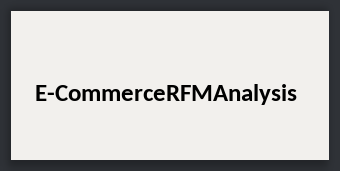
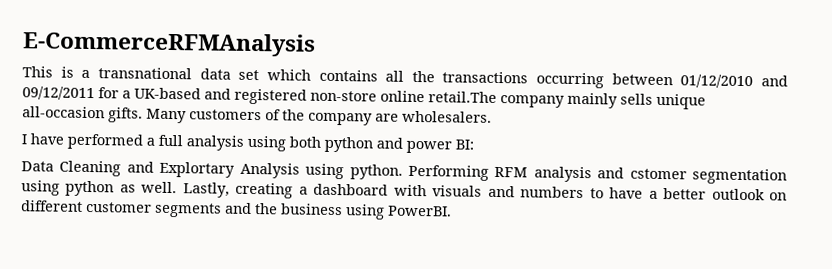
+ This is a transnational data set which contains all the transactions occurring between 01/12/2010 and 09/12/2011 for a UK-based and registered non-store online retail.The company mainly sells unique all-occasion gifts. Many customers of the company are wholesalers.
+ I have performed a full analysis using both python and power BI:
+ Data Cleaning and Explortary Analysis using python. Performing RFM analysis and cstomer segmentation using python as well. Lastly, creating a dashboard with visuals and numbers to have a better outlook on different customer segments and the business using PowerBI.

